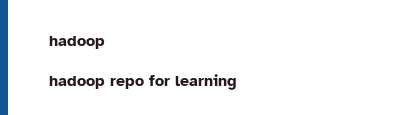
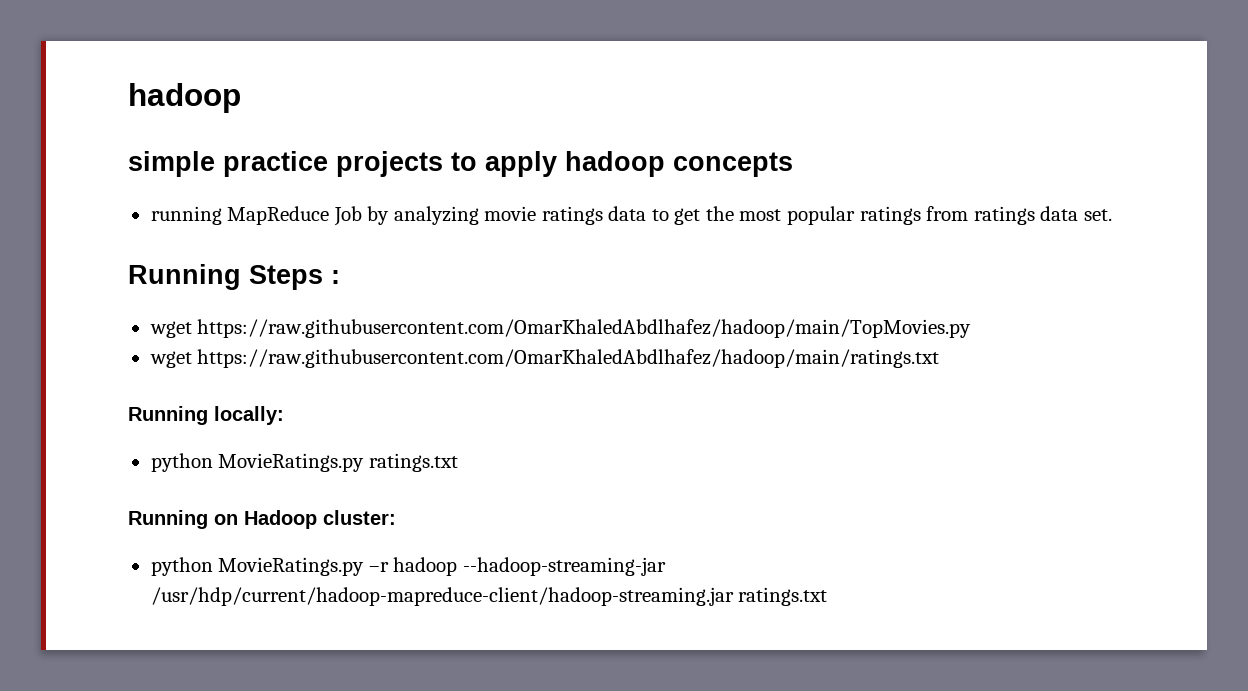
- hadoop repo for learning
+ simple practice projects to apply hadoop concepts
+ running MapReduce Job by analyzing movie ratings data to get the most popular ratings from ratings data set.
+ Running Steps :
+ wget https://raw.githubusercontent.com/OmarKhaledAbdlhafez/hadoop/main/TopMovies.py
+ wget https://raw.githubusercontent.com/OmarKhaledAbdlhafez/hadoop/main/ratings.txt
+ Running locally:
+ python MovieRatings.py ratings.txt
+ Running on Hadoop cluster:
+ python MovieRatings.py –r hadoop --hadoop-streaming-jar /usr/hdp/current/hadoop-mapreduce-client/hadoop-streaming.jar ratings.txt

